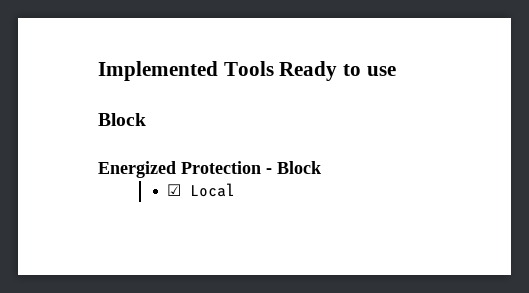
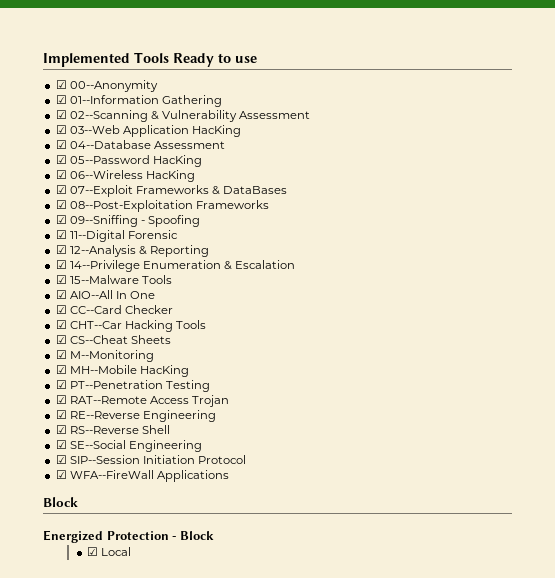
+ ☑ 00--Anonymity
+ ☑ 01--Information Gathering
+ ☑ 02--Scanning & Vulnerability Assessment
+ ☑ 03--Web Application HacKing
+ ☑ 04--Database Assessment
+ ☑ 05--Password HacKing
+ ☑ 06--Wireless HacKing
+ ☑ 07--Exploit Frameworks & DataBases
+ ☑ 08--Post-Exploitation Frameworks
+ ☑ 09--Sniffing - Spoofing
+ ☑ 11--Digital Forensic
+ ☑ 12--Analysis & Reporting
+ ☑ 14--Privilege Enumeration & Escalation
+ ☑ 15--Malware Tools
+ ☑ AIO--All In One
+ ☑ CC--Card Checker
+ ☑ CHT--Car Hacking Tools
+ ☑ CS--Cheat Sheets
+ ☑ M--Monitoring
+ ☑ MH--Mobile HacKing
+ ☑ PT--Penetration Testing
+ ☑ RAT--Remote Access Trojan
+ ☑ RE--Reverse Engineering
+ ☑ RS--Reverse Shell
+ ☑ SE--Social Engineering
+ ☑ SIP--Session Initiation Protocol
+ ☑ WFA--FireWall Applications

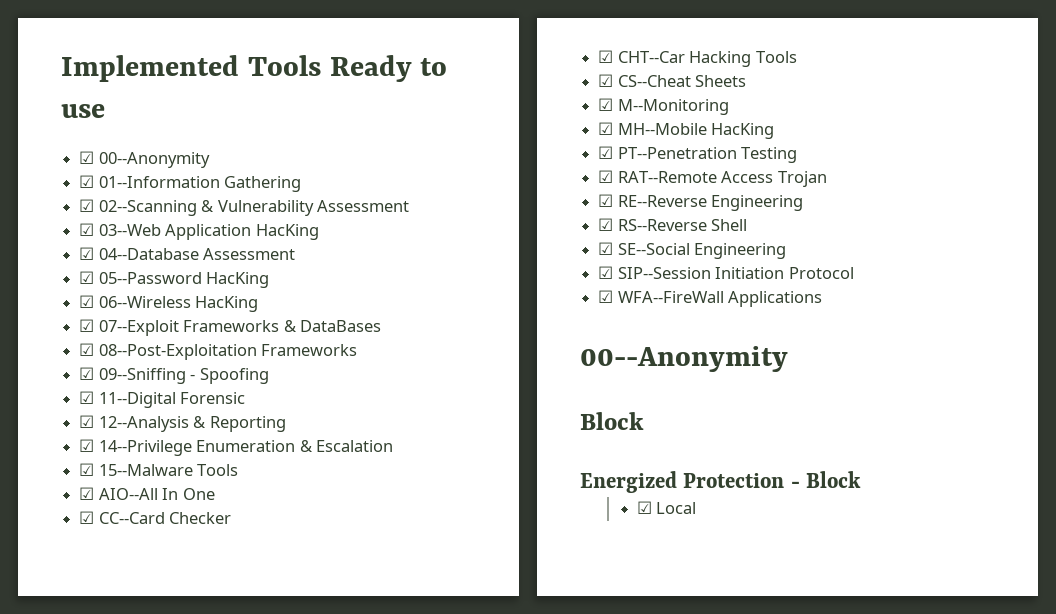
  ☑ WFA--FireWall Applications
+ 00--Anonymity

